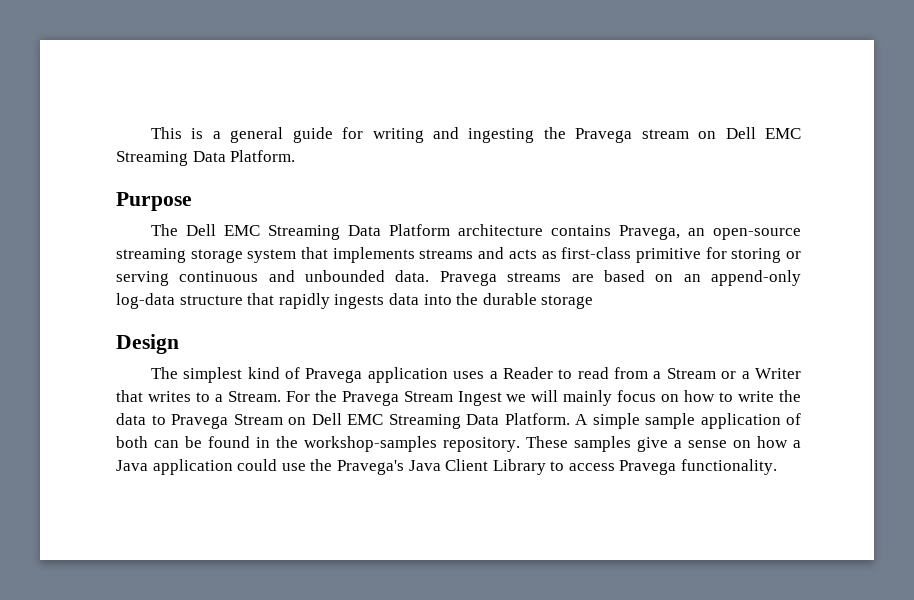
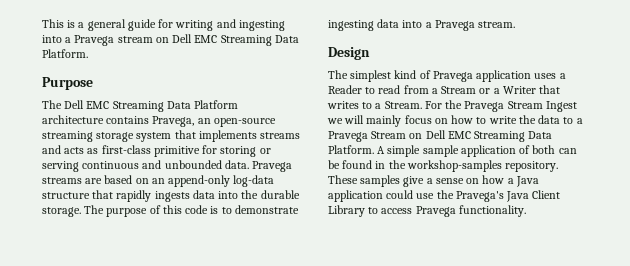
- This is a general guide for writing and ingesting the Pravega stream on Dell EMC Streaming Data Platform.
+ This is a general guide for writing and ingesting into a Pravega stream on Dell EMC Streaming Data Platform.
- Pravega streams are based on an append-only log-data structure that rapidly ingests data into the durable storage
+ Pravega streams are based on an append-only log-data structure that rapidly ingests data into the durable storage. The purpose of this code is to demonstrate ingesting data into a Pravega stream.
- For the Pravega Stream Ingest we will mainly focus on how to write the data to Pravega Stream on Dell EMC Streaming Data Platform.
+ For the Pravega Stream Ingest we will mainly focus on how to write the data to a Pravega Stream on Dell EMC Streaming Data Platform.

